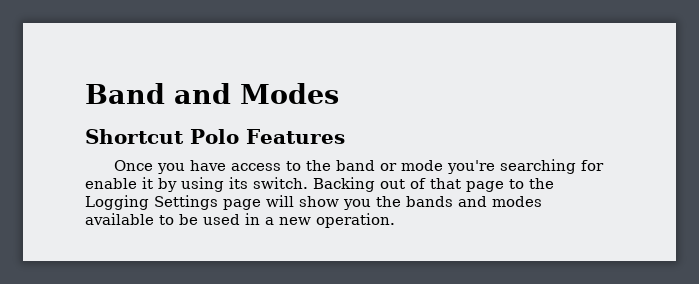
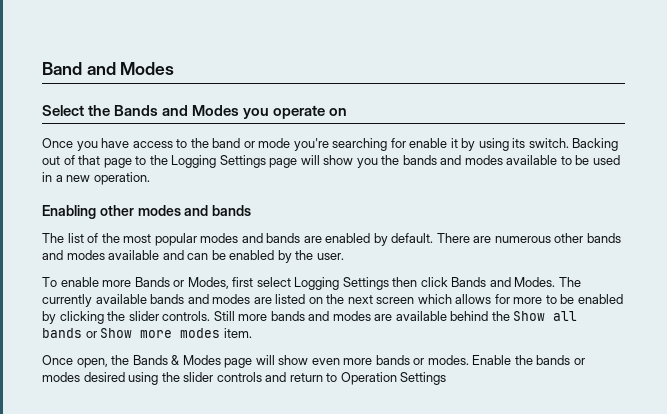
- Shortcut Polo Features
+ Select the Bands and Modes you operate on
+ Enabling other modes and bands
+ The list of the most popular modes and bands are enabled by default. There are numerous other bands and modes available and can be enabled by the user.
+ To enable more Bands or Modes, first select Logging Settings then click Bands and Modes. The currently available bands and modes are listed on the next screen which allows for more to be enabled by clicking the slider controls. Still more bands and modes are available behind the Show all bands or Show more modes item.
+ Once open, the Bands & Modes page will show even more bands or modes. Enable the bands or modes desired using the slider controls and return to Operation Settings

